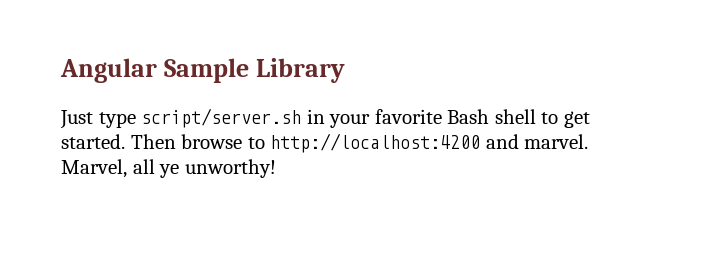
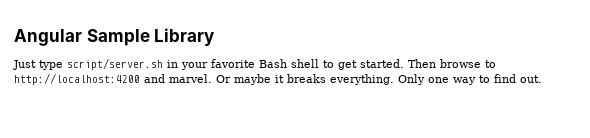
- Marvel, all ye unworthy!
+ Or maybe it breaks everything. Only one way to find out.

